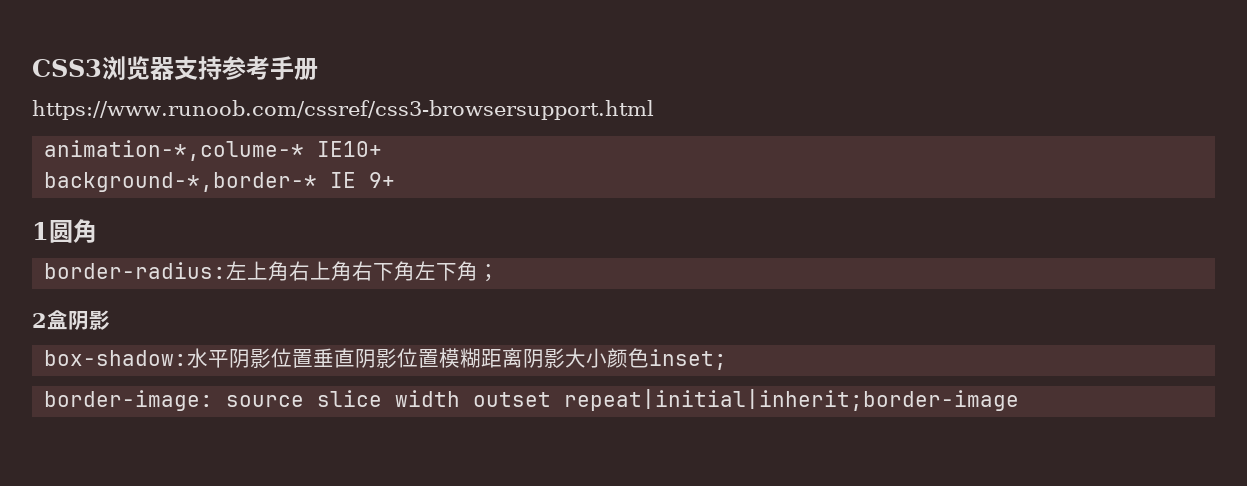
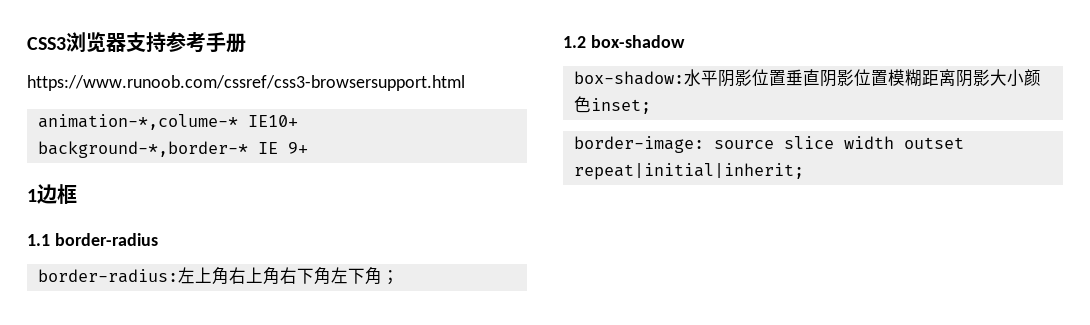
- 1圆角
+ 1边框
+ 1.1 border-radius
- 2盒阴影
+ 1.2 box-shadow
- border-image: source slice width outset repeat|initial|inherit;border-image
+ border-image: source slice width outset repeat|initial|inherit;

